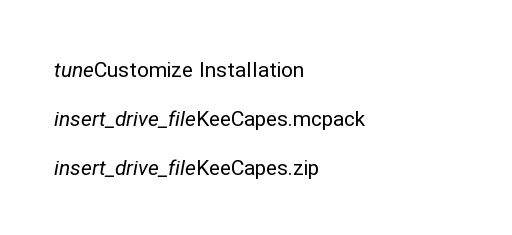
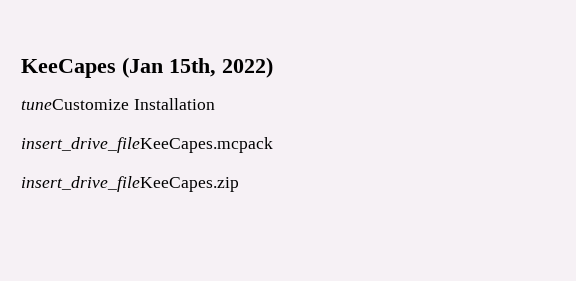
+ KeeCapes (Jan 15th, 2022)

